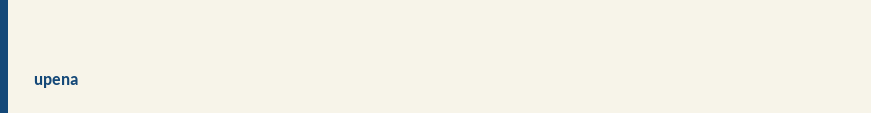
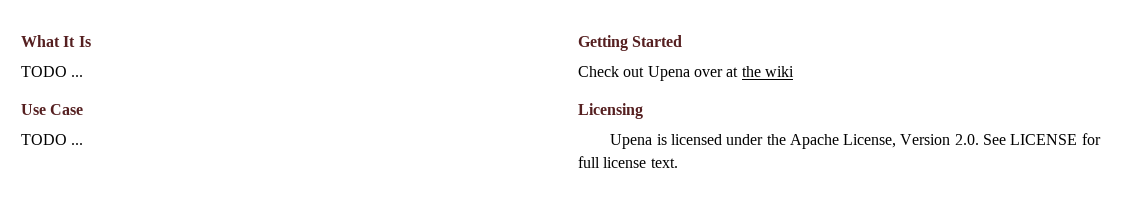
- upena
+ What It Is
+ TODO ...
+ Use Case
+ TODO ...
+ Getting Started
+ Check out Upena over at the wiki
+ Licensing
+ Upena is licensed under the Apache License, Version 2.0. See LICENSE for full license text.

